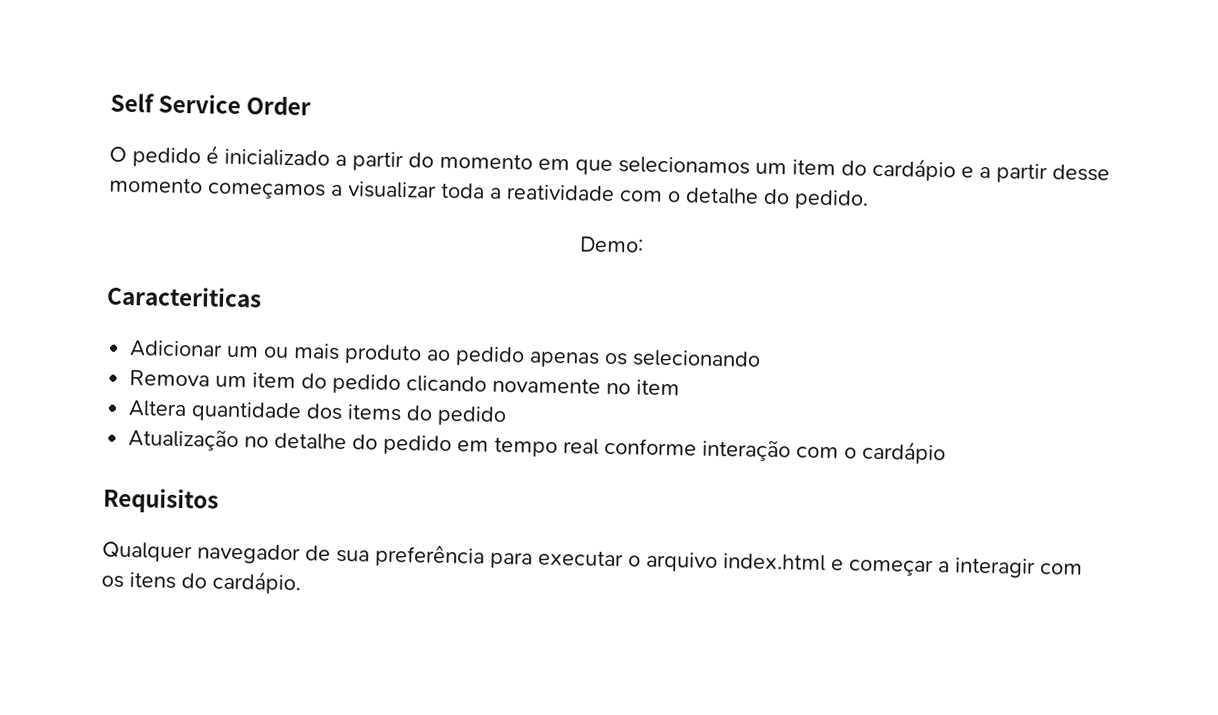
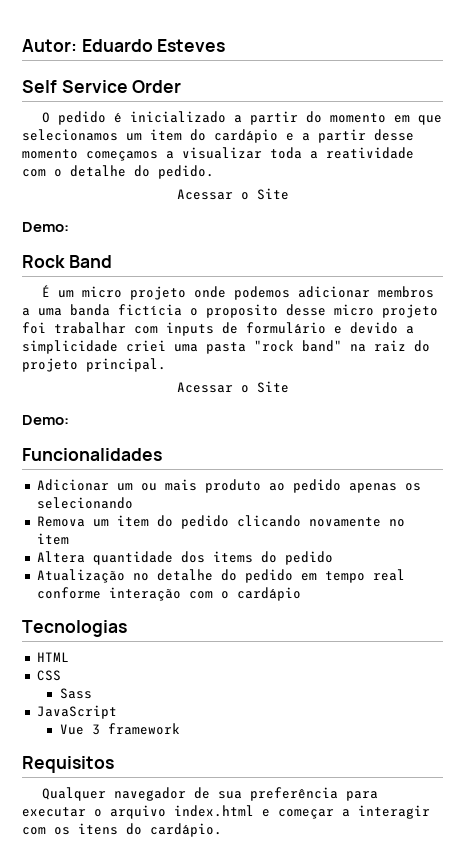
+ Autor: Eduardo Esteves
  O pedido é inicializado a partir do momento em que selecionamos um item do cardápio e a partir desse momento começamos a visualizar toda a reatividade com o detalhe do pedido.
+ Acessar o Site
  Demo:
- Caracteriticas
+ Rock Band
+ É um micro projeto onde podemos adicionar membros a uma banda fictícia o proposito desse micro projeto foi trabalhar com inputs de formulário e devido a simplicidade criei uma pasta "rock band" na raiz do projeto principal.
+ Acessar o Site
+ Demo:
+ Funcionalidades
+ Tecnologias
+ HTML
+ CSS
+ Sass
+ JavaScript
+ Vue 3 framework

